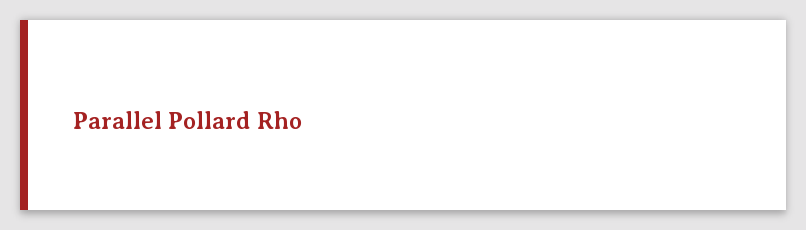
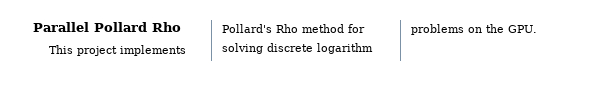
+ This project implements Pollard's Rho method for solving discrete logarithm problems on the GPU.

